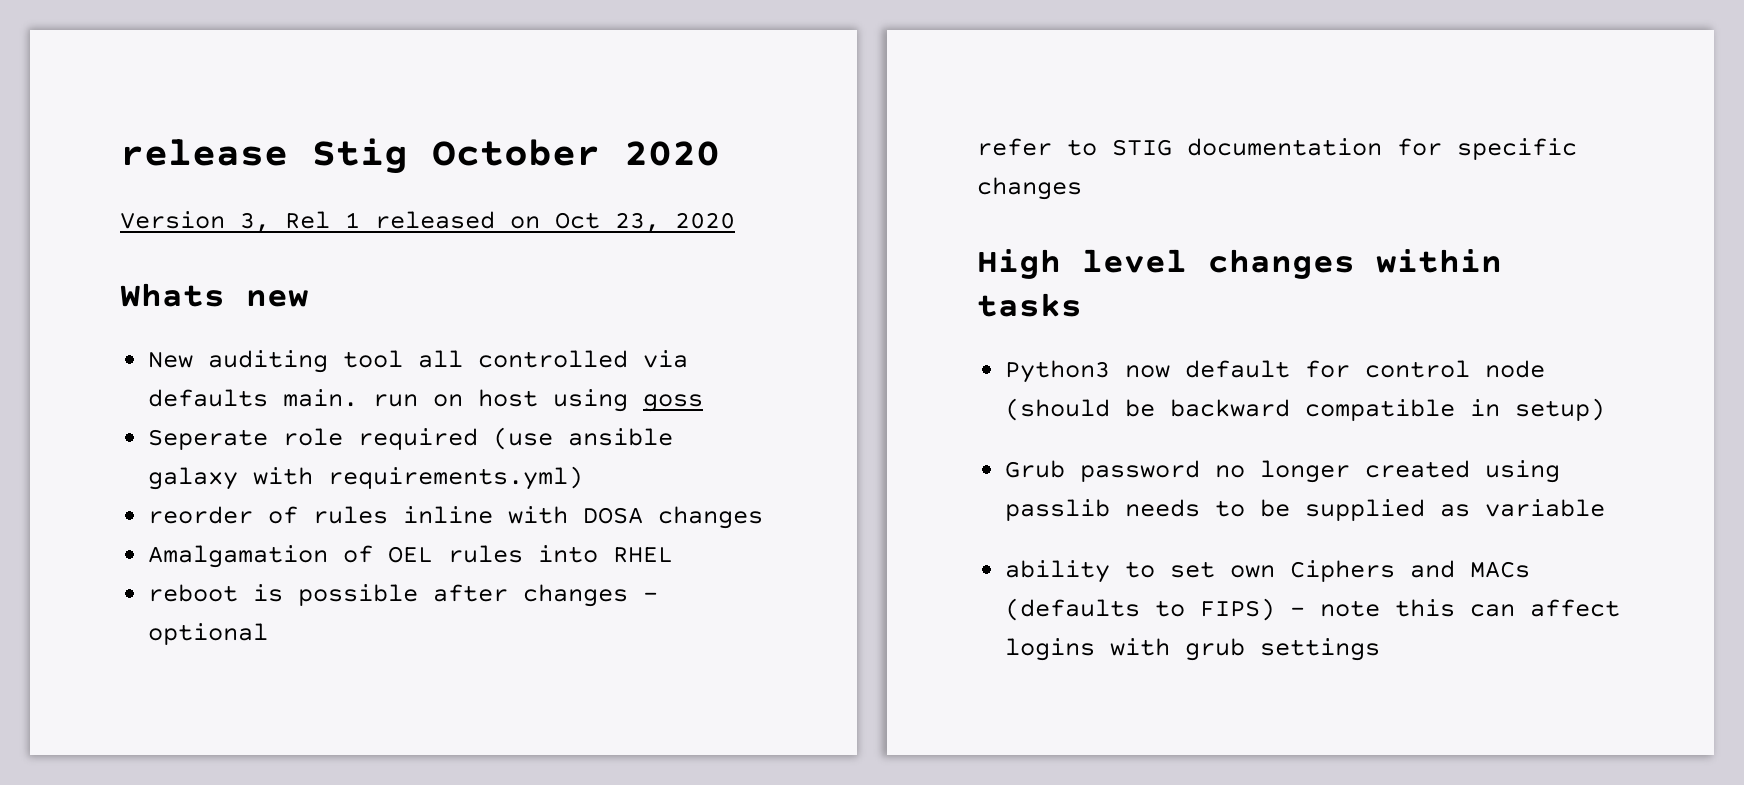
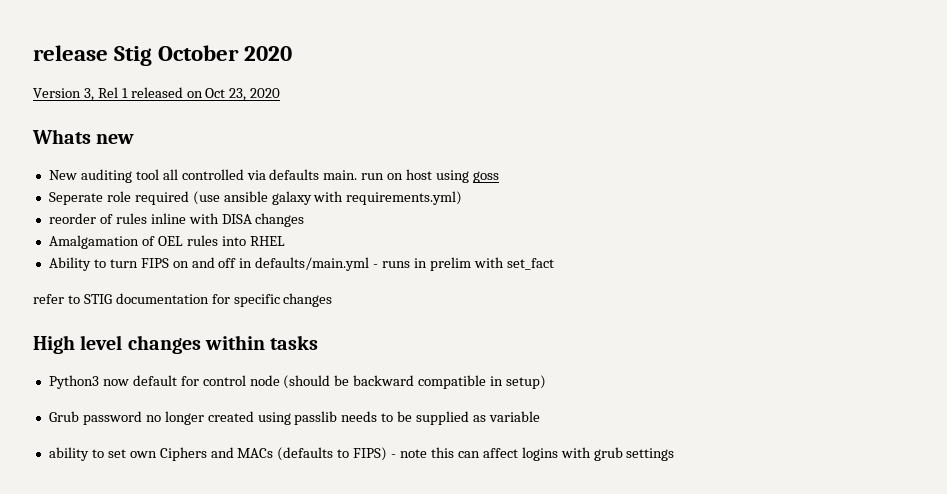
- reorder of rules inline with DOSA changes
+ reorder of rules inline with DISA changes
- reboot is possible after changes - optional
+ Ability to turn FIPS on and off in defaults/main.yml - runs in prelim with set_fact

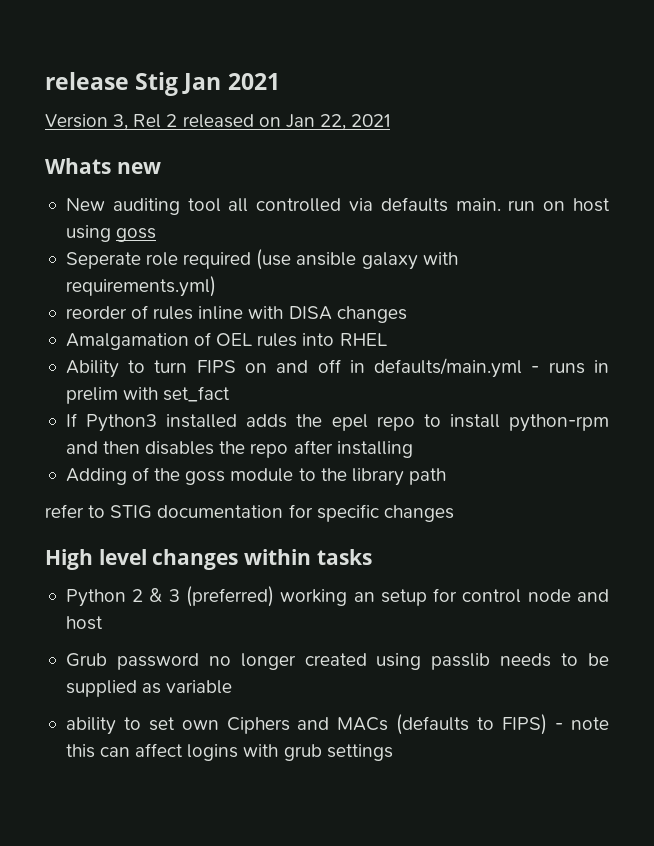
- release Stig October 2020
+ release Stig Jan 2021
- Version 3, Rel 1 released on Oct 23, 2020
+ Version 3, Rel 2 released on Jan 22, 2021
+ If Python3 installed adds the epel repo to install python-rpm and then disables the repo after installing
+ Adding of the goss module to the library path
- Python3 now default for control node (should be backward compatible in setup)
+ Python 2 & 3 (preferred) working an setup for control node and host

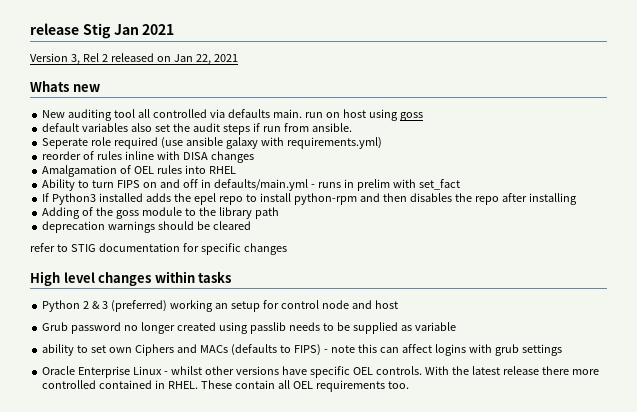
+ default variables also set the audit steps if run from ansible.
+ deprecation warnings should be cleared
+ Oracle Enterprise Linux - whilst other versions have specific OEL controls. With the latest release there more controlled contained in RHEL. These contain all OEL requirements too.

